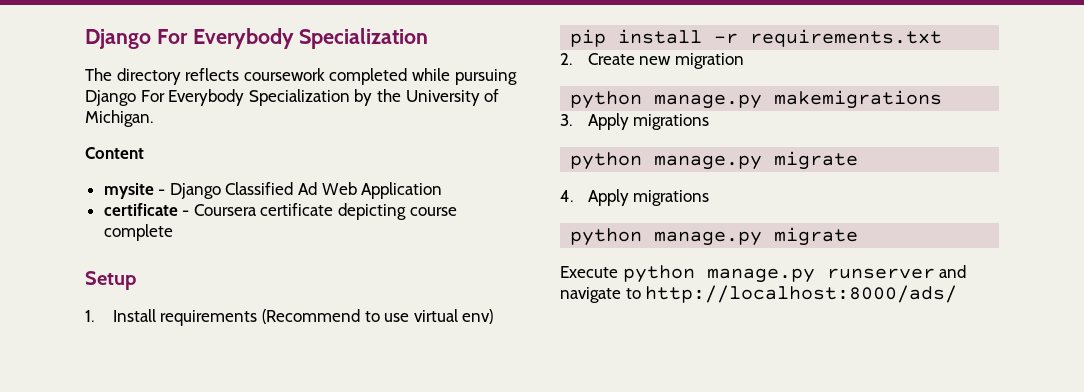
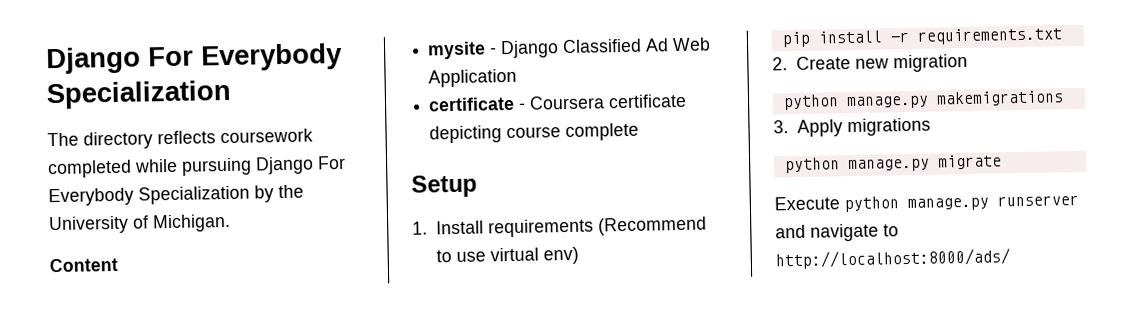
- 4. Apply migrations
- python manage.py migrate

